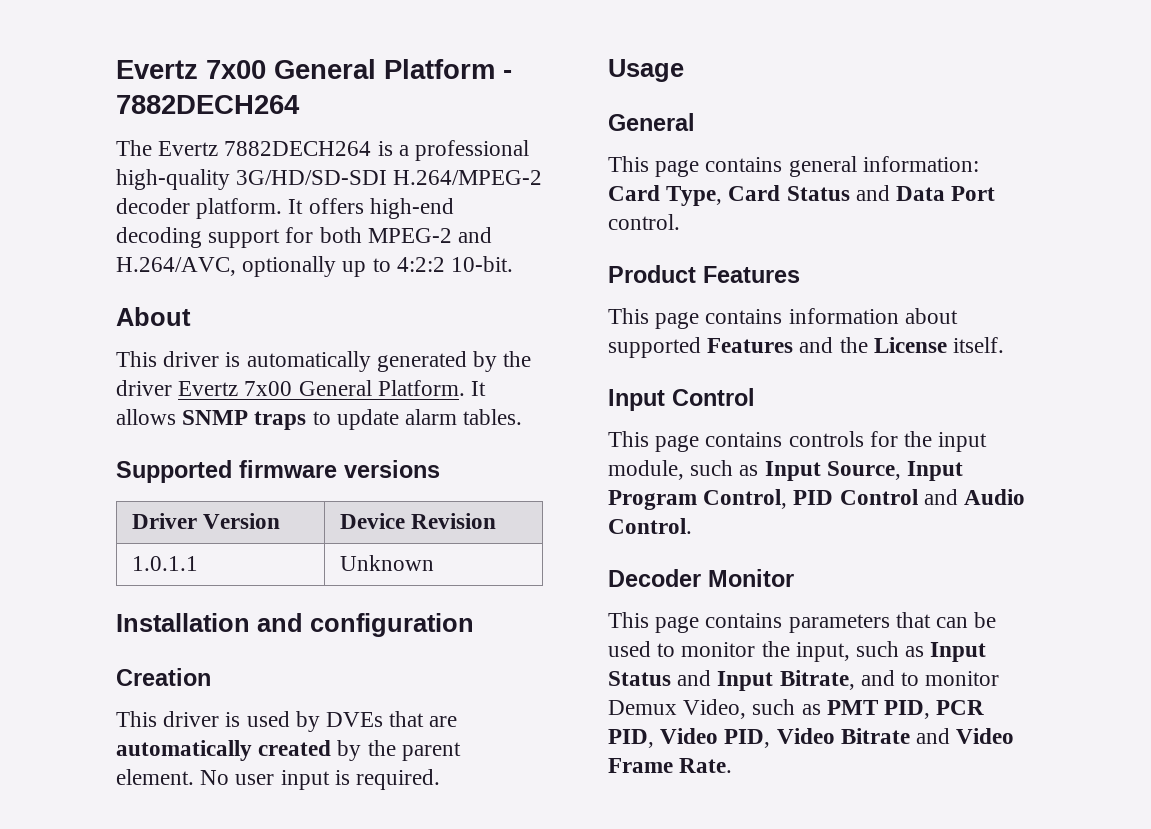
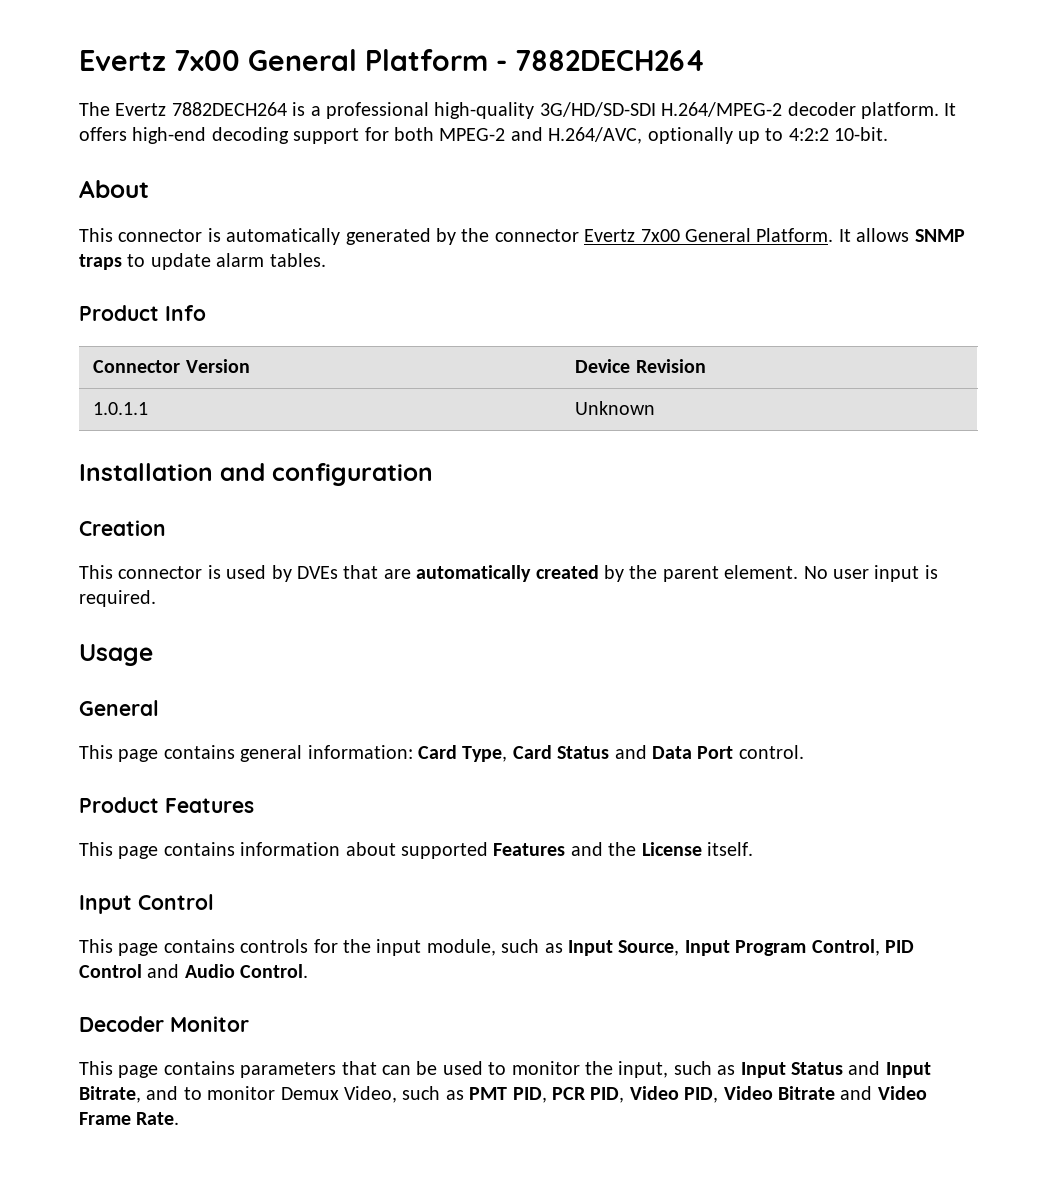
- This driver is automatically generated by the driver Evertz 7x00 General Platform.
+ This connector is automatically generated by the connector Evertz 7x00 General Platform.
- Supported firmware versions
- Driver Version | Device Revision
+ Product Info
+ Connector Version | Device Revision
- This driver is used by DVEs that are automatically created by the parent element.
+ This connector is used by DVEs that are automatically created by the parent element.

